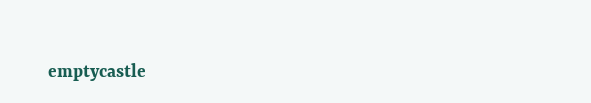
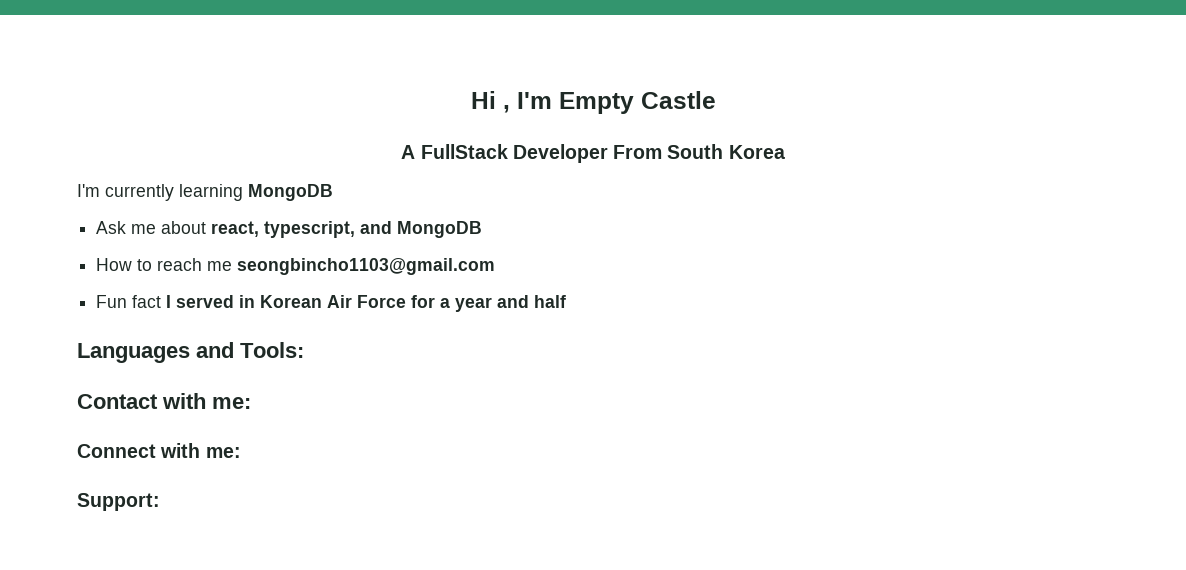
- emptycastle
+ Hi , I'm Empty Castle
+ A FullStack Developer From South Korea
+ I'm currently learning MongoDB
+ Ask me about react, typescript, and MongoDB
+ How to reach me seongbincho1103@gmail.com
+ Fun fact I served in Korean Air Force for a year and half
+ Languages and Tools:
+ Contact with me:
+ Connect with me:
+ Support:

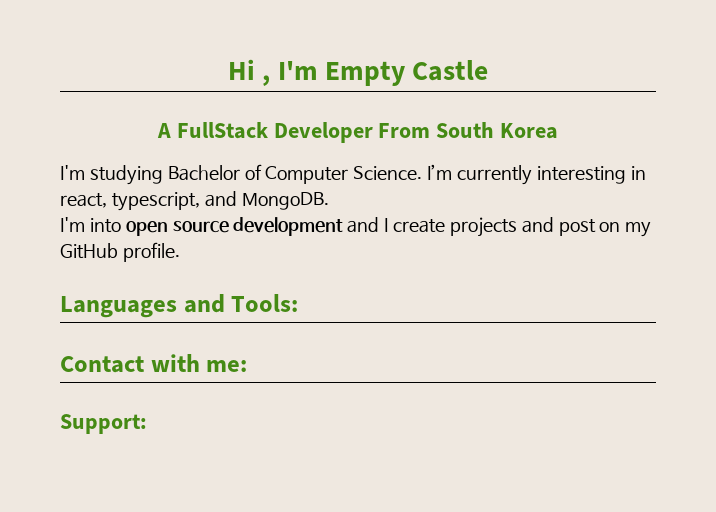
- I'm currently learning MongoDB
- Ask me about react, typescript, and MongoDB
- How to reach me seongbincho1103@gmail.com
- Fun fact I served in Korean Air Force for a year and half
+ I'm studying Bachelor of Computer Science. I’m currently interesting in react, typescript, and MongoDB.
+ I'm into open source development and I create projects and post on my GitHub profile.
- Connect with me:

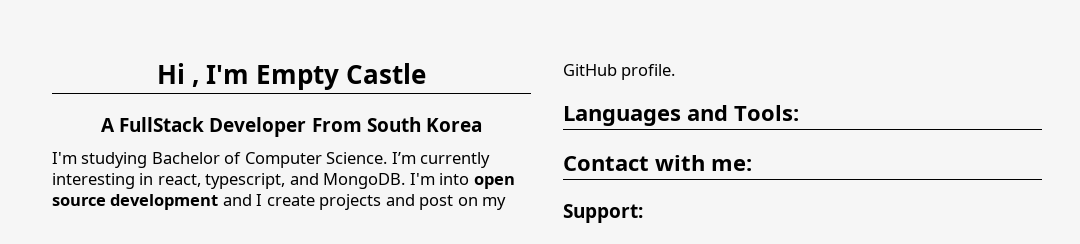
- I’m currently interesting in react, typescript, and MongoDB.
- I'm into open source development and I create projects and post on my GitHub profile.
+ I’m currently interesting in react, typescript, and MongoDB. I'm into open source development and I create projects and post on my GitHub profile.

